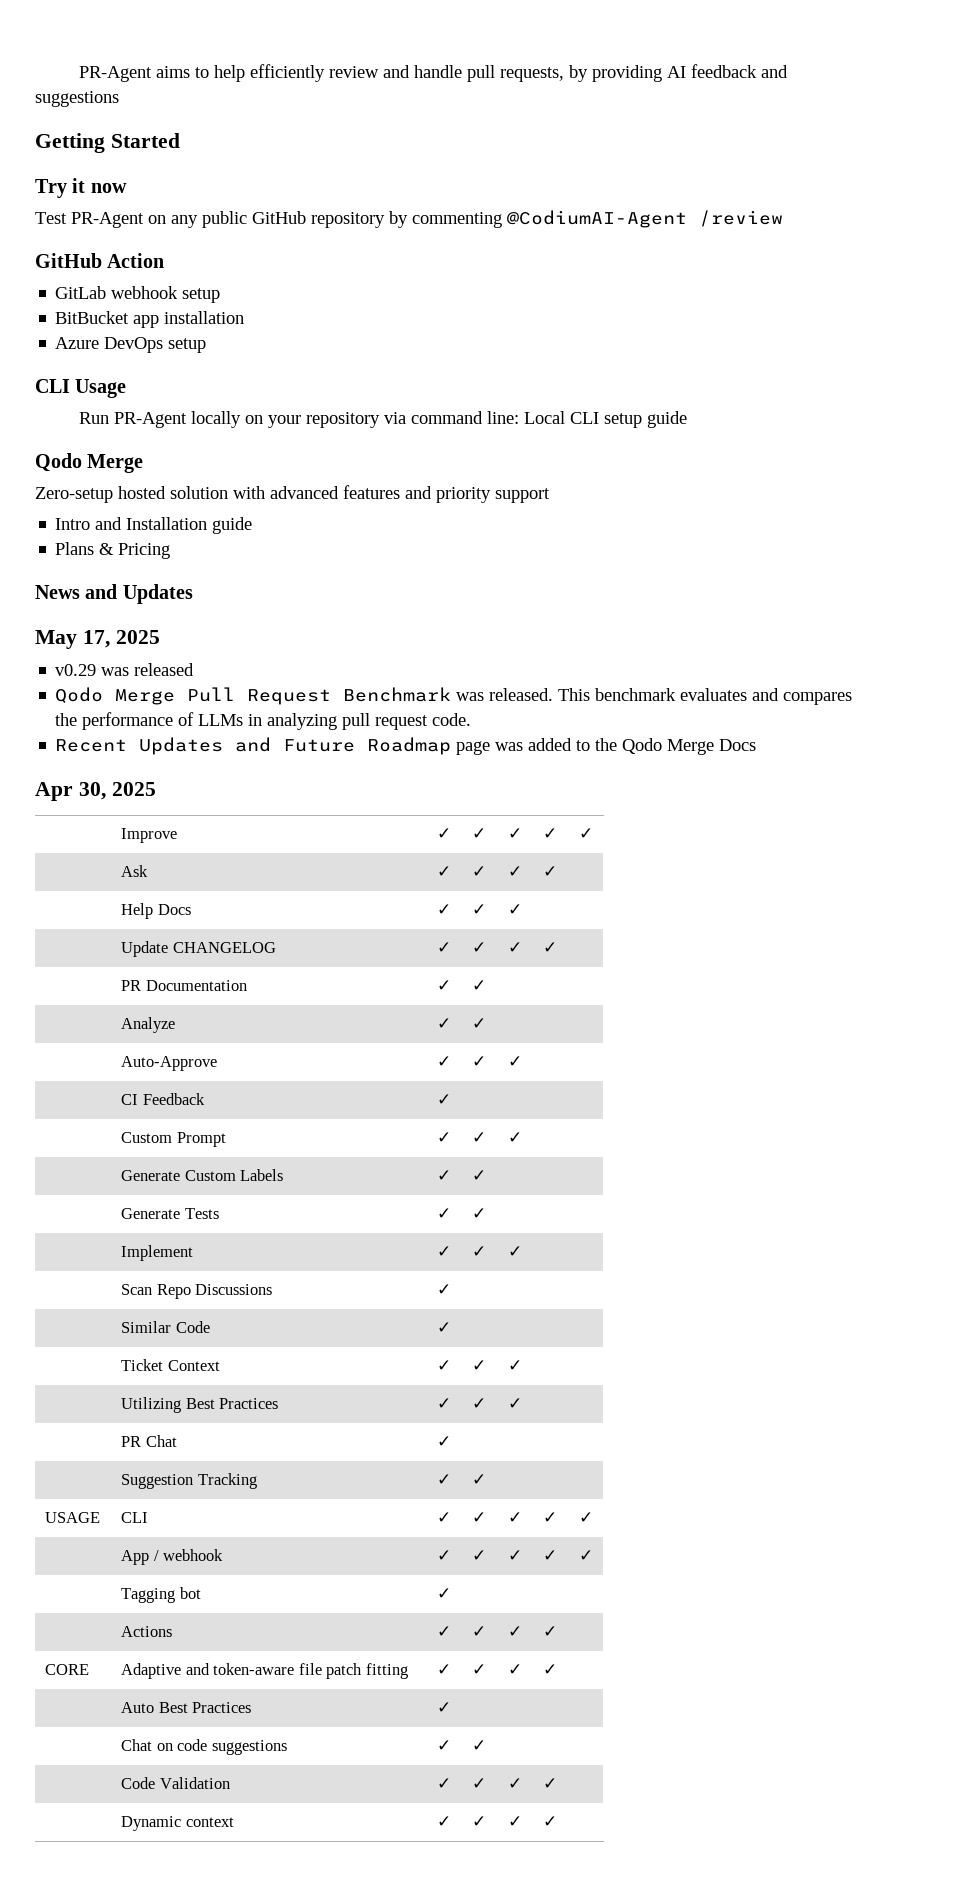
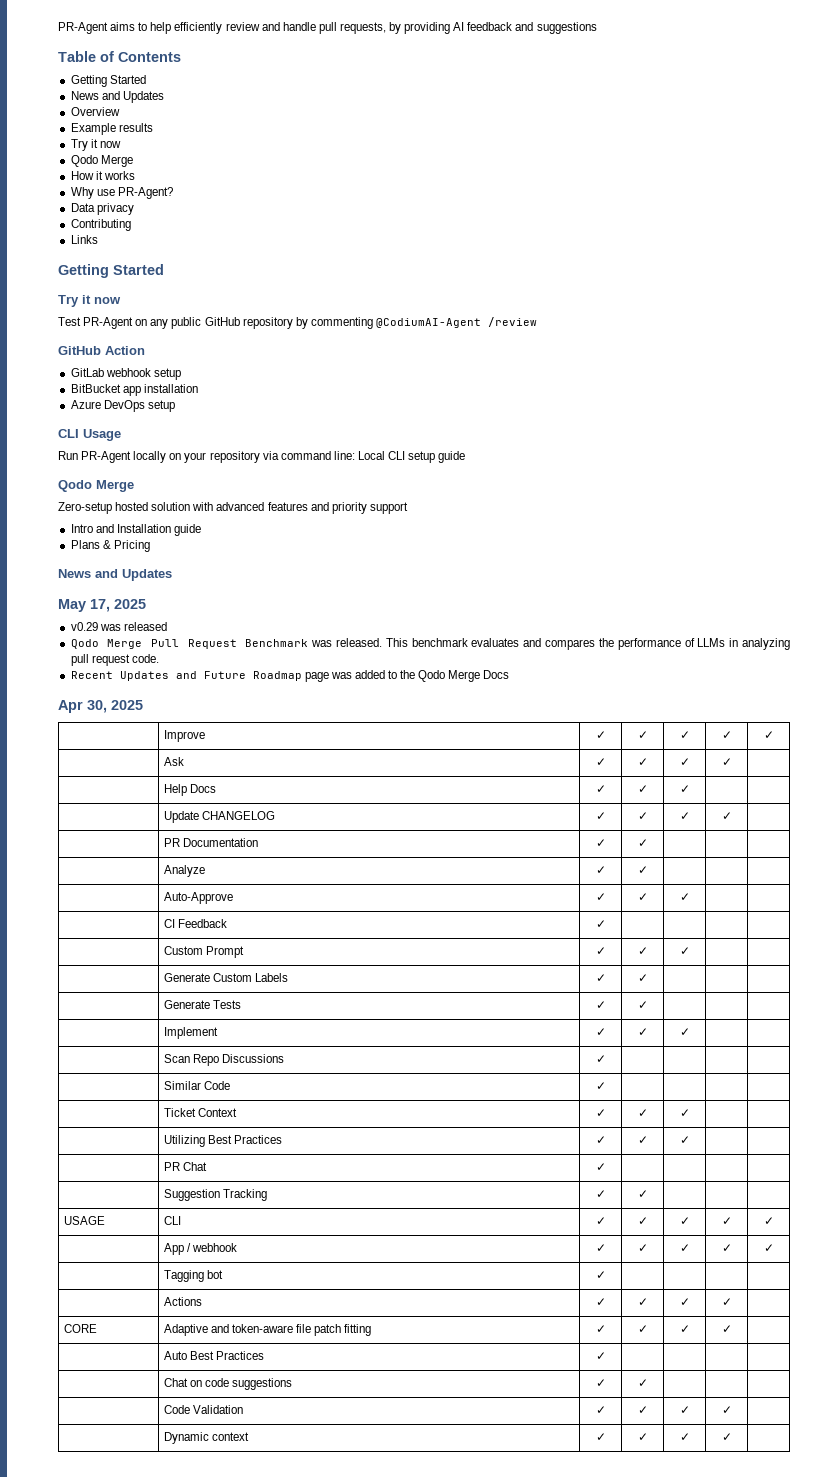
+ Table of Contents
+ Getting Started
+ News and Updates
+ Overview
+ Example results
+ Try it now
+ Qodo Merge
+ How it works
+ Why use PR-Agent?
+ Data privacy
+ Contributing
+ Links

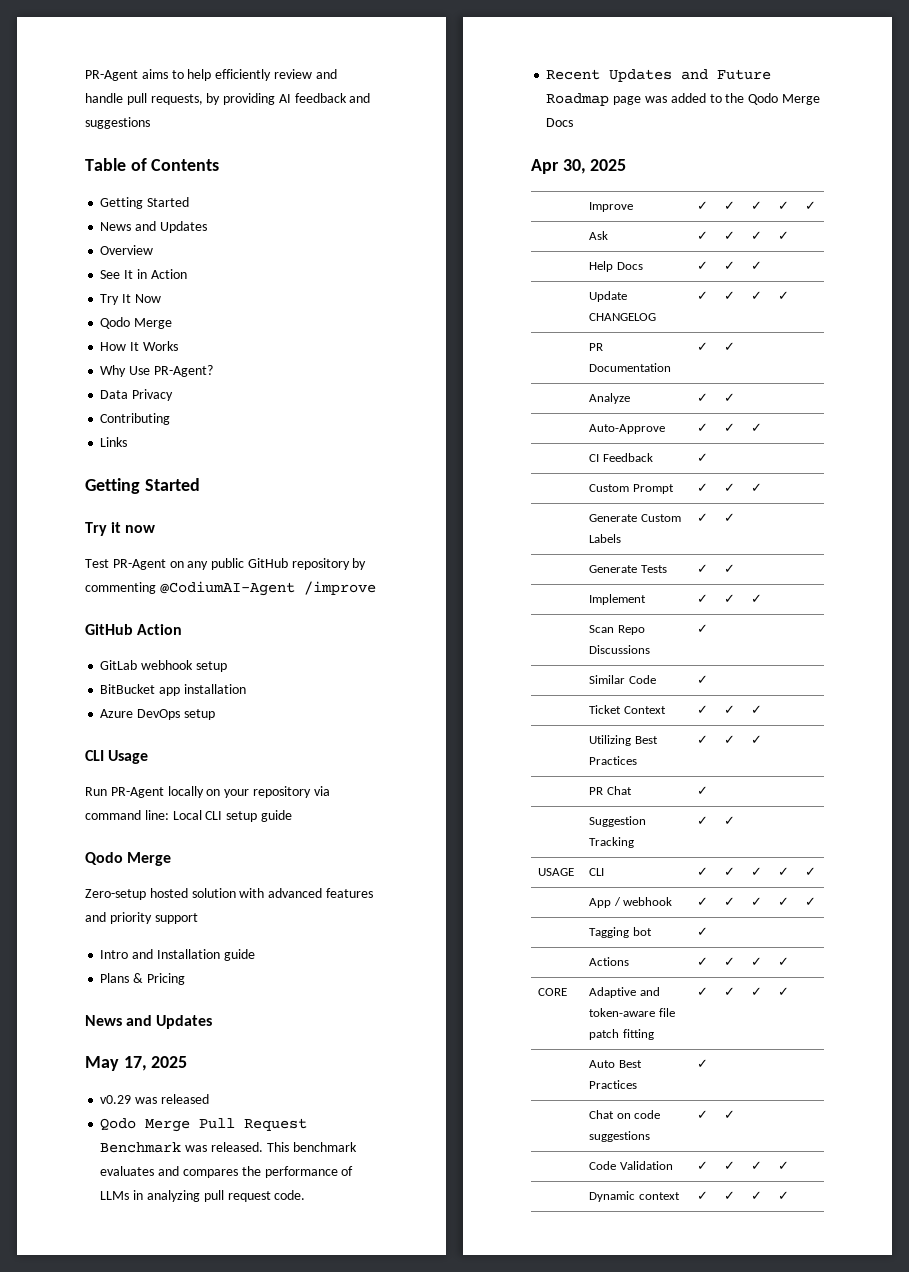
- Example results
- Try it now
+ See It in Action
+ Try It Now
- How it works
+ How It Works
- Why use PR-Agent?
+ Why Use PR-Agent?
- Data privacy
+ Data Privacy
- Test PR-Agent on any public GitHub repository by commenting @CodiumAI-Agent /review
+ Test PR-Agent on any public GitHub repository by commenting @CodiumAI-Agent /improve

